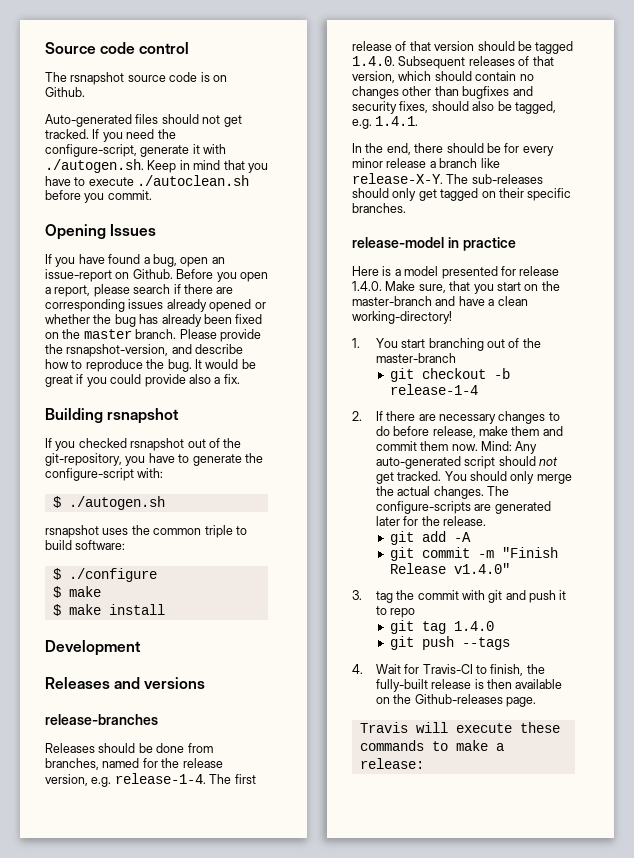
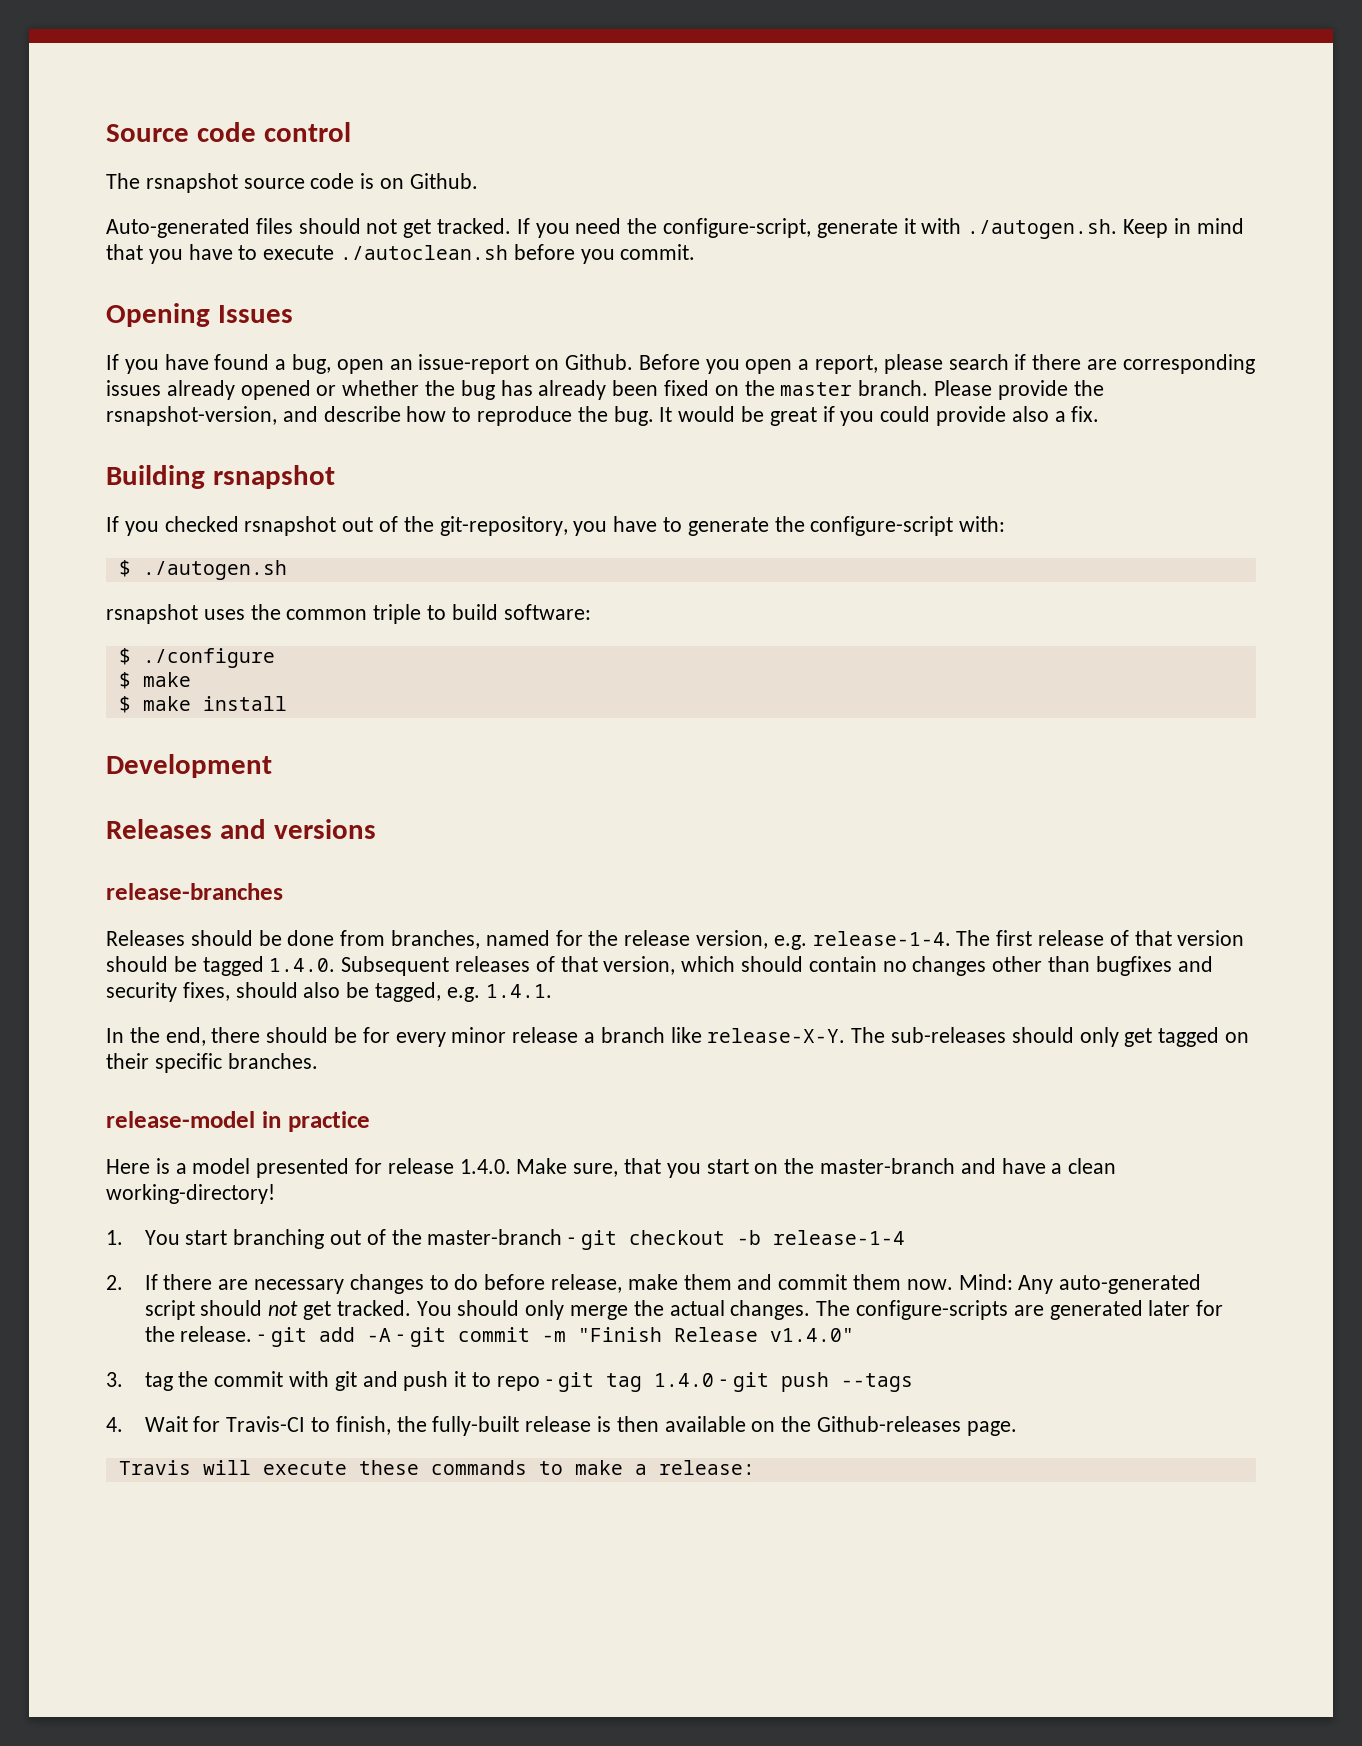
- 1. You start branching out of the master-branch
- git checkout -b release-1-4
+ 1. You start branching out of the master-branch - git checkout -b release-1-4
- The configure-scripts are generated later for the release.
- git add -A
- git commit -m "Finish Release v1.4.0"
+ The configure-scripts are generated later for the release. - git add -A - git commit -m "Finish Release v1.4.0"
- 3. tag the commit with git and push it to repo
- git tag 1.4.0
- git push --tags
+ 3. tag the commit with git and push it to repo - git tag 1.4.0 - git push --tags

